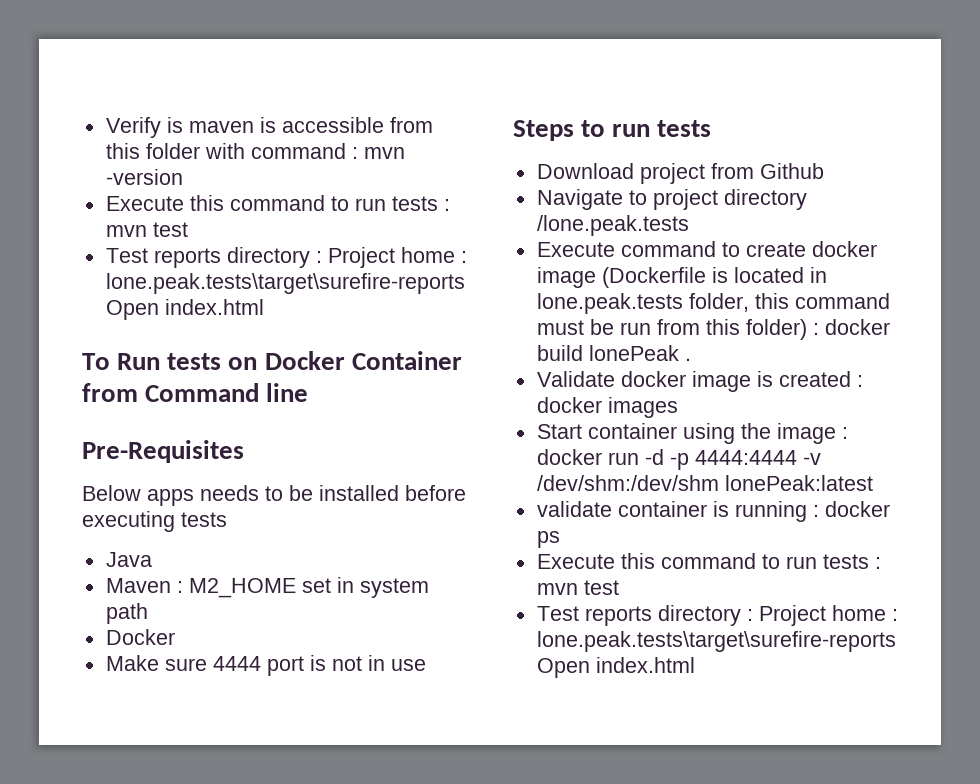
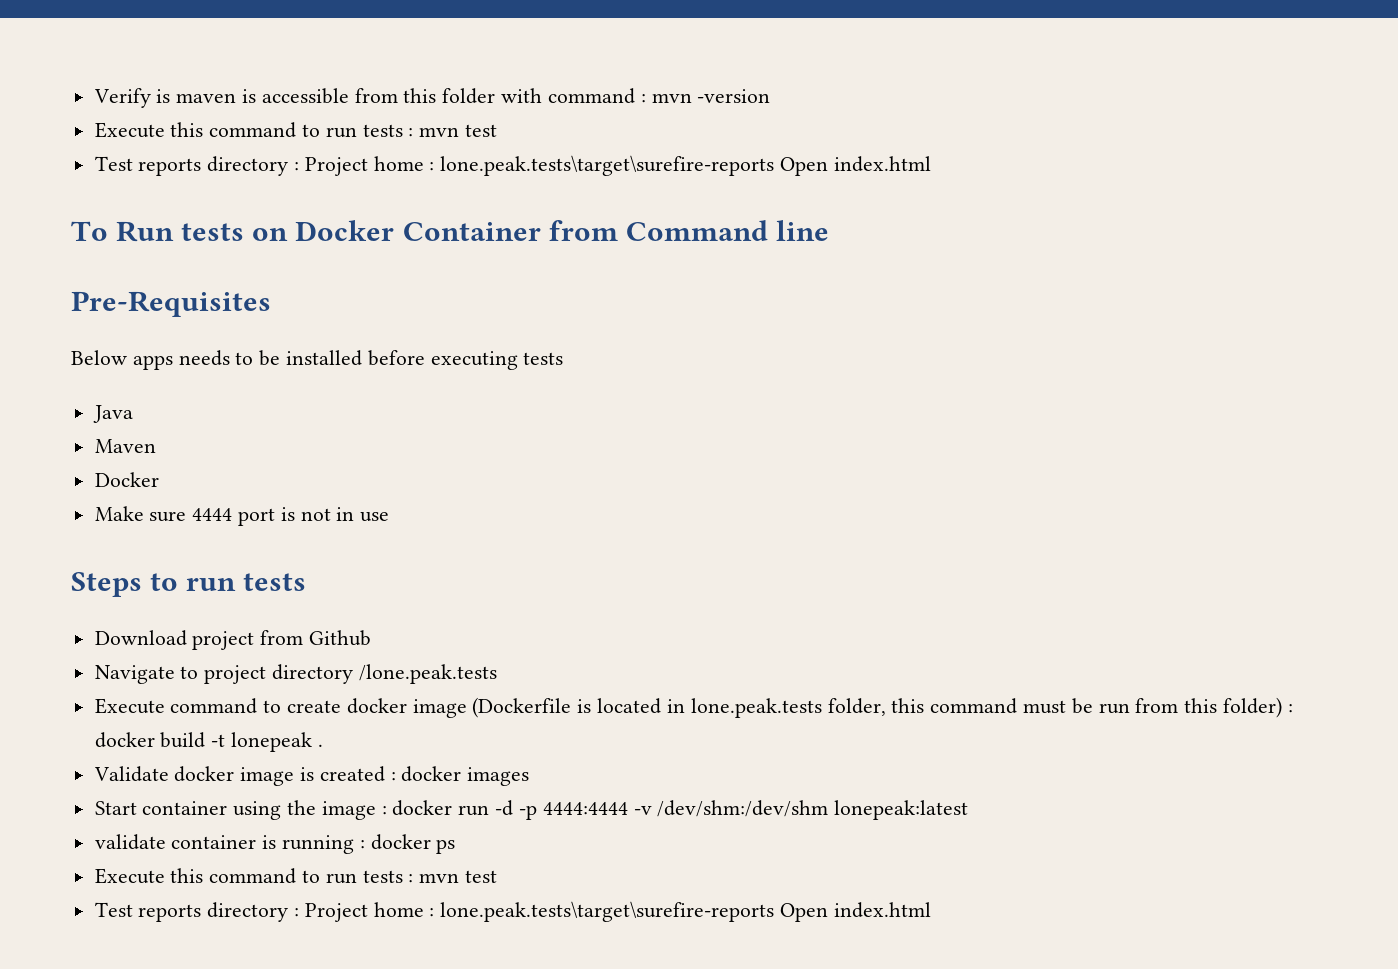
- Maven : M2_HOME set in system path
+ Maven
- Execute command to create docker image (Dockerfile is located in lone.peak.tests folder, this command must be run from this folder) : docker build lonePeak .
+ Execute command to create docker image (Dockerfile is located in lone.peak.tests folder, this command must be run from this folder) : docker build -t lonepeak .
- Start container using the image : docker run -d -p 4444:4444 -v /dev/shm:/dev/shm lonePeak:latest
+ Start container using the image : docker run -d -p 4444:4444 -v /dev/shm:/dev/shm lonepeak:latest

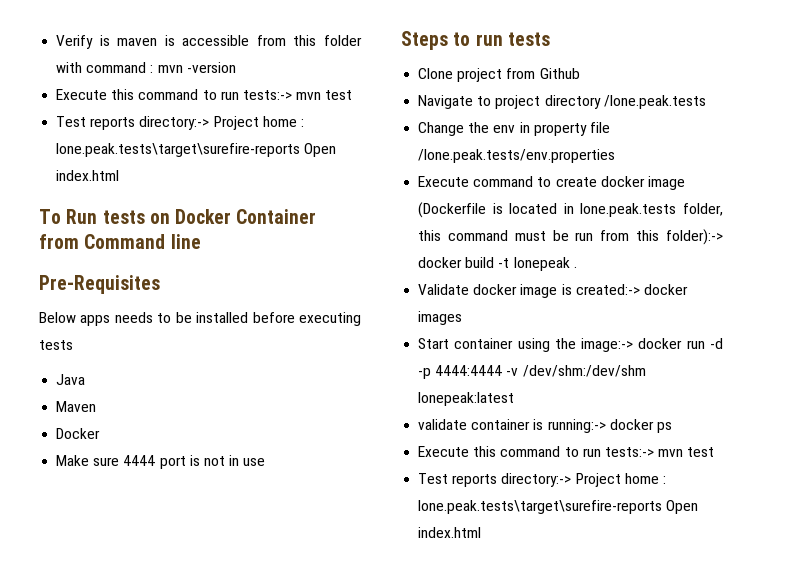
  Verify is maven is accessible from this folder with command : mvn -version
- Execute this command to run tests : mvn test
- Test reports directory : Project home : lone.peak.tests\target\surefire-reports Open index.html
+ Execute this command to run tests:-> mvn test
+ Test reports directory:-> Project home : lone.peak.tests\target\surefire-reports Open index.html
- Download project from Github
+ Clone project from Github
+ Change the env in property file /lone.peak.tests/env.properties
- Execute command to create docker image (Dockerfile is located in lone.peak.tests folder, this command must be run from this folder) : docker build -t lonepeak .
+ Execute command to create docker image (Dockerfile is located in lone.peak.tests folder, this command must be run from this folder):-> docker build -t lonepeak .
- Validate docker image is created : docker images
+ Validate docker image is created:-> docker images
- Start container using the image : docker run -d -p 4444:4444 -v /dev/shm:/dev/shm lonepeak:latest
+ Start container using the image:-> docker run -d -p 4444:4444 -v /dev/shm:/dev/shm lonepeak:latest
- validate container is running : docker ps
- Execute this command to run tests : mvn test
- Test reports directory : Project home : lone.peak.tests\target\surefire-reports Open index.html
+ validate container is running:-> docker ps
+ Execute this command to run tests:-> mvn test
+ Test reports directory:-> Project home : lone.peak.tests\target\surefire-reports Open index.html

